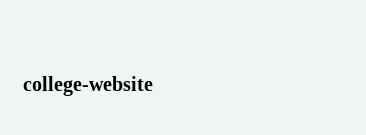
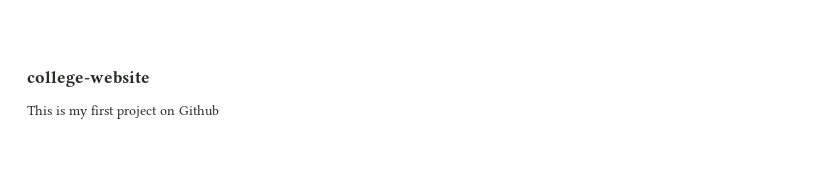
+ This is my first project on Github

